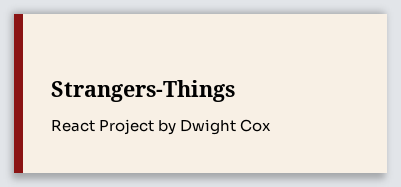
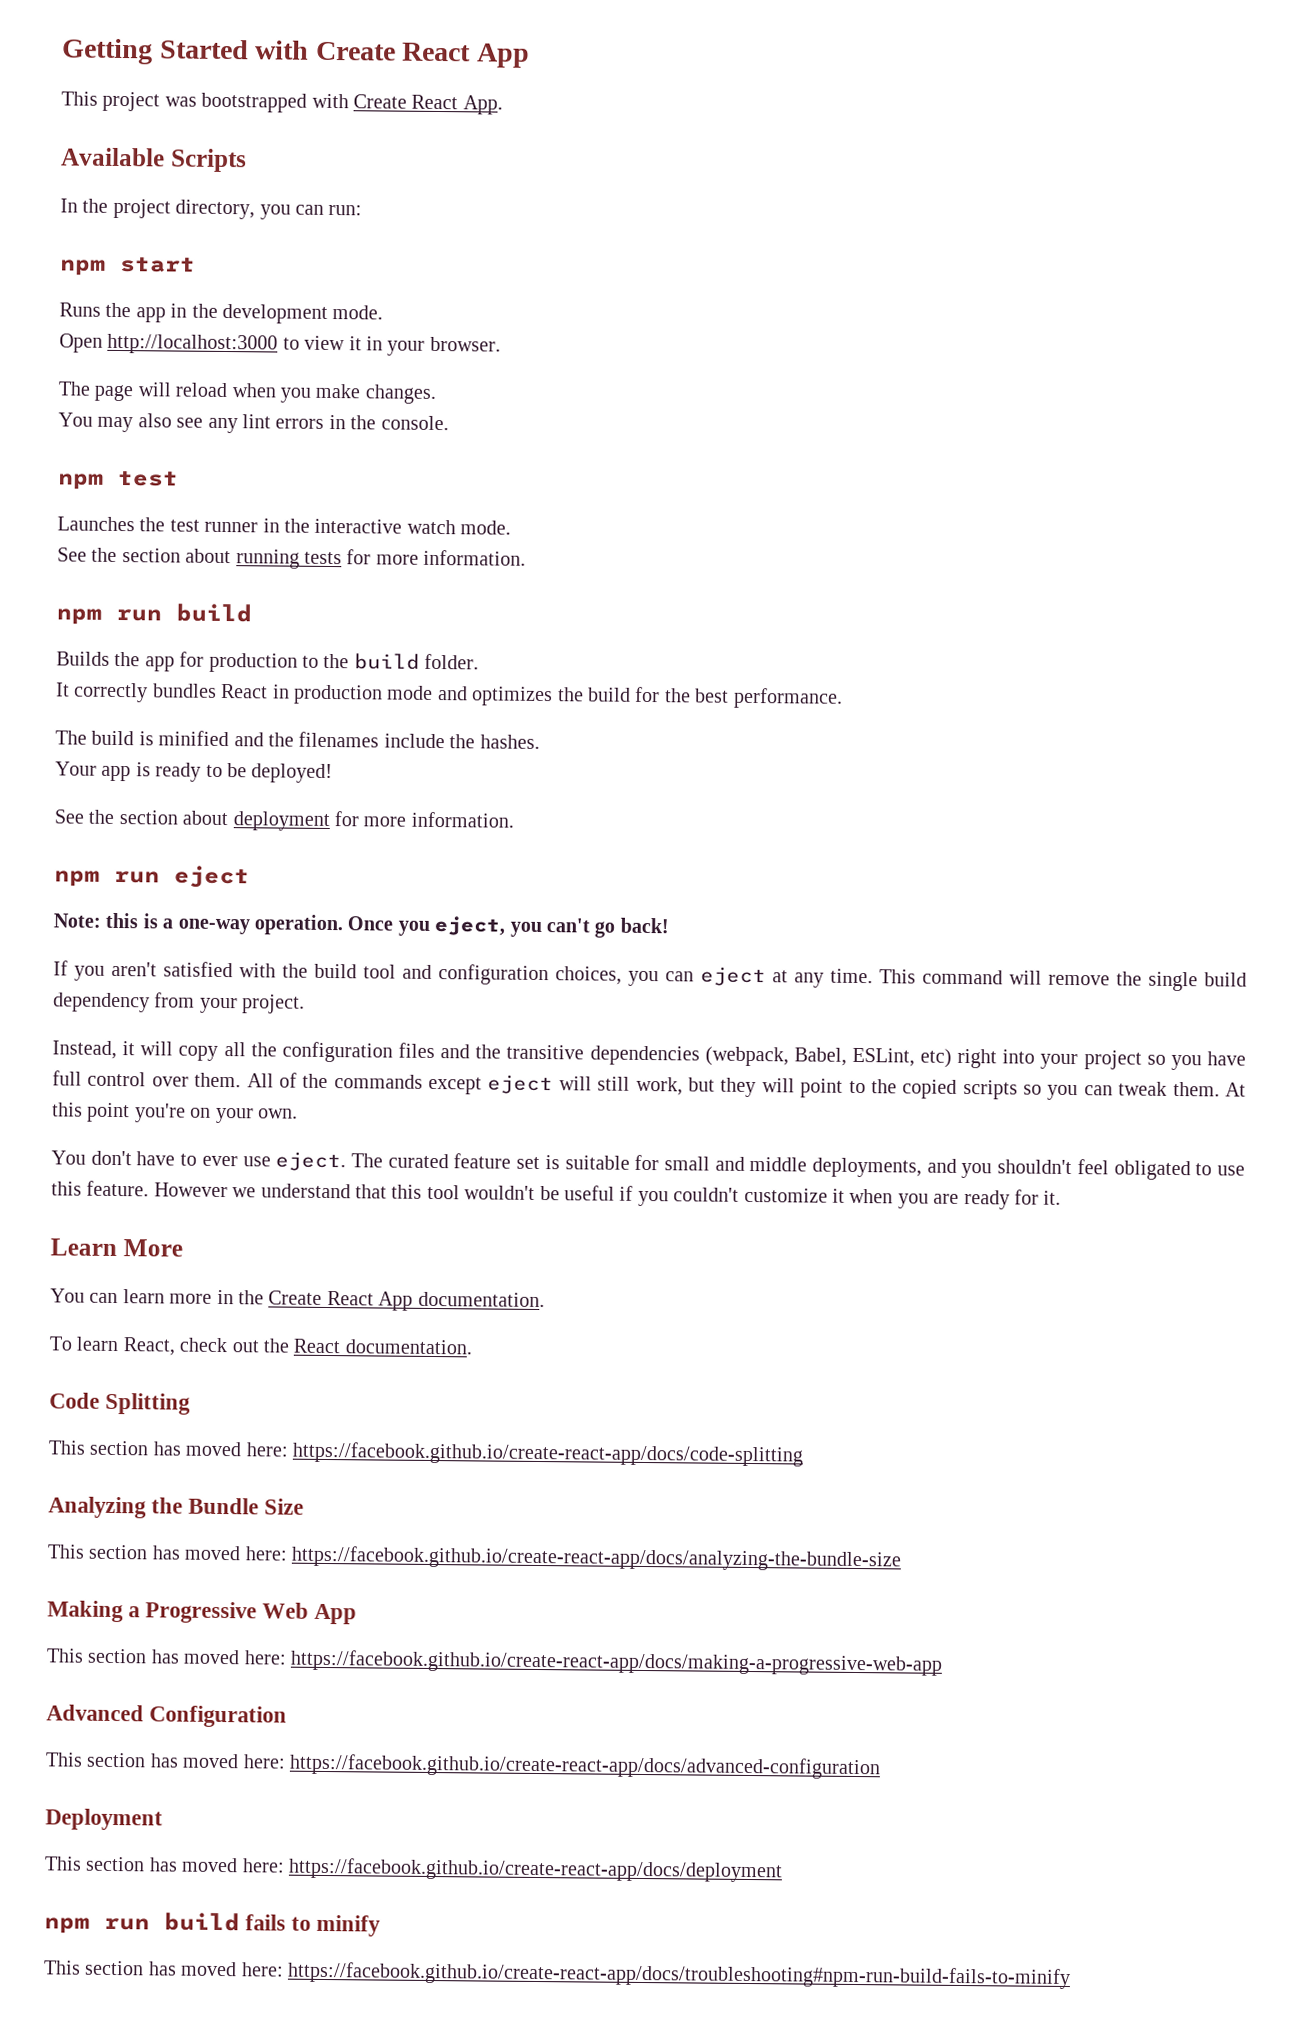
- Strangers-Things
- React Project by Dwight Cox
+ Getting Started with Create React App
+ This project was bootstrapped with Create React App.
+ Available Scripts
+ In the project directory, you can run:
+ npm start
+ Runs the app in the development mode.
+ Open http://localhost:3000 to view it in your browser.
+ The page will reload when you make changes.
+ You may also see any lint errors in the console.
+ npm test
+ Launches the test runner in the interactive watch mode.
+ See the section about running tests for more information.
+ npm run build
+ Builds the app for production to the build folder.
+ It correctly bundles React in production mode and optimizes the build for the best performance.
+ The build is minified and the filenames include the hashes.
+ Your app is ready to be deployed!
+ See the section about deployment for more information.
+ npm run eject
+ Note: this is a one-way operation. Once you eject, you can't go back!
+ If you aren't satisfied with the build tool and configuration choices, you can eject at any time. This command will remove the single build dependency from your project.
+ Instead, it will copy all the configuration files and the transitive dependencies (webpack, Babel, ESLint, etc) right into your project so you have full control over them. All of the commands except eject will still work, but they will point to the copied scripts so you can tweak them. At this point you're on your own.
+ You don't have to ever use eject. The curated feature set is suitable for small and middle deployments, and you shouldn't feel obligated to use this feature. However we understand that this tool wouldn't be useful if you couldn't customize it when you are ready for it.
+ Learn More
+ You can learn more in the Create React App documentation.
+ To learn React, check out the React documentation.
+ Code Splitting
+ This section has moved here: https://facebook.github.io/create-react-app/docs/code-splitting
+ Analyzing the Bundle Size
+ This section has moved here: https://facebook.github.io/create-react-app/docs/analyzing-the-bundle-size
+ Making a Progressive Web App
+ This section has moved here: https://facebook.github.io/create-react-app/docs/making-a-progressive-web-app
+ Advanced Configuration
+ This section has moved here: https://facebook.github.io/create-react-app/docs/advanced-configuration
+ Deployment
+ This section has moved here: https://facebook.github.io/create-react-app/docs/deployment
+ npm run build fails to minify
+ This section has moved here: https://facebook.github.io/create-react-app/docs/troubleshooting#npm-run-build-fails-to-minify

